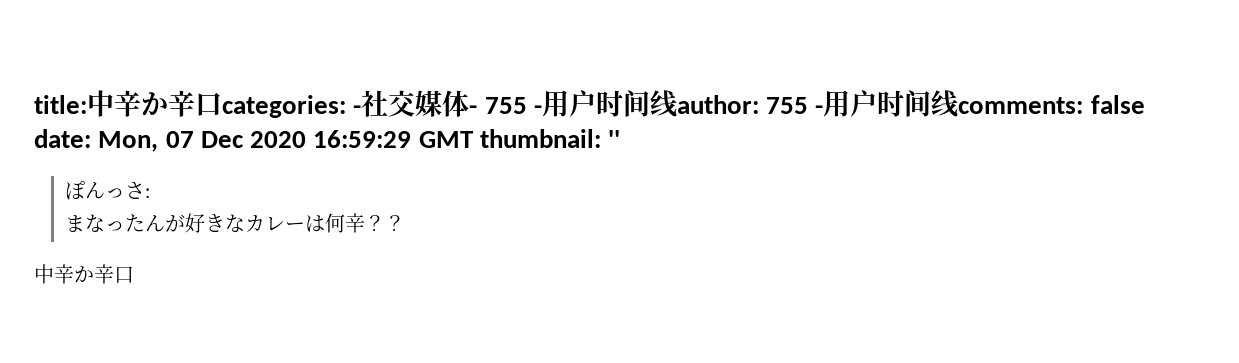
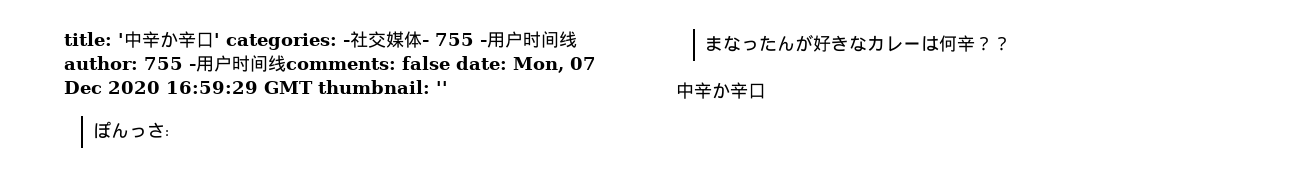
- title:中辛か辛口categories: -社交媒体- 755 -用户时间线author: 755 -用户时间线comments: false date: Mon, 07 Dec 2020 16:59:29 GMT thumbnail: ''
+ title: '中辛か辛口' categories: -社交媒体- 755 -用户时间线author: 755 -用户时间线comments: false date: Mon, 07 Dec 2020 16:59:29 GMT thumbnail: ''

